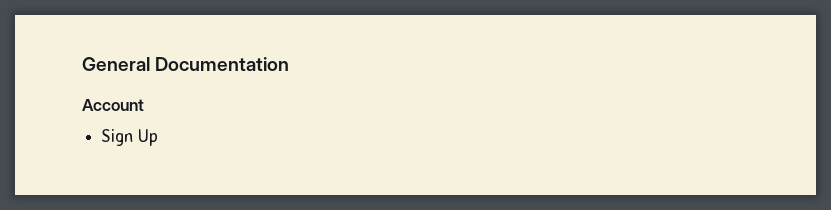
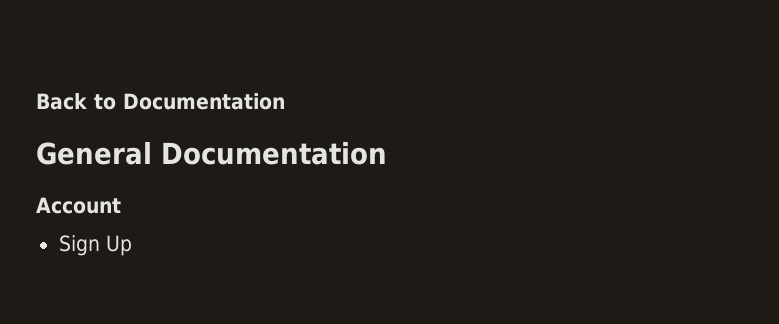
+ Back to Documentation

